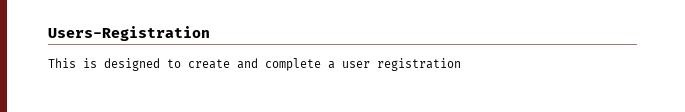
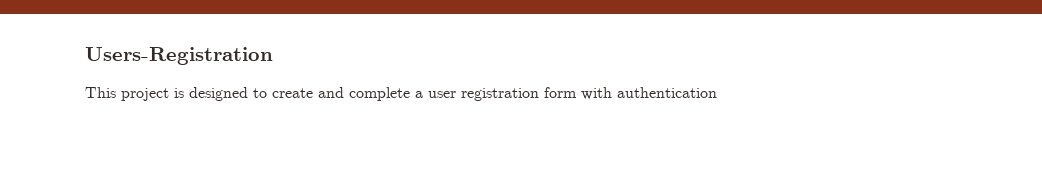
- This is designed to create and complete a user registration
+ This project is designed to create and complete a user registration form with authentication

